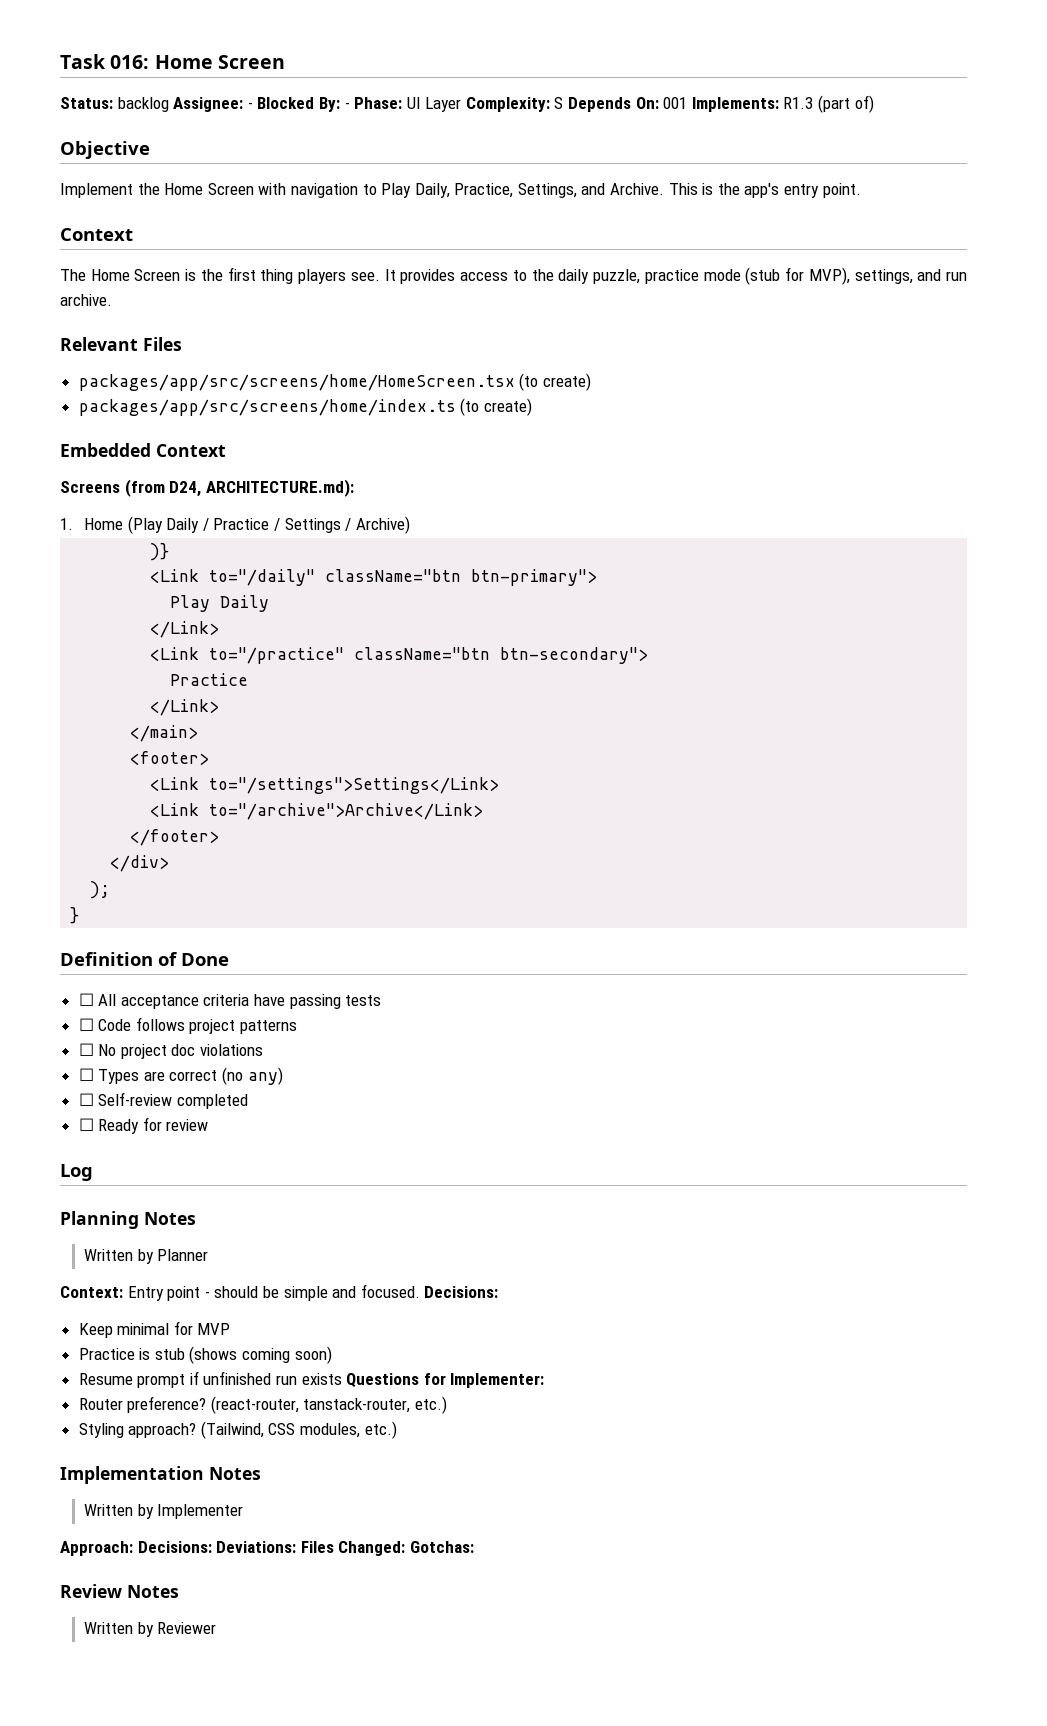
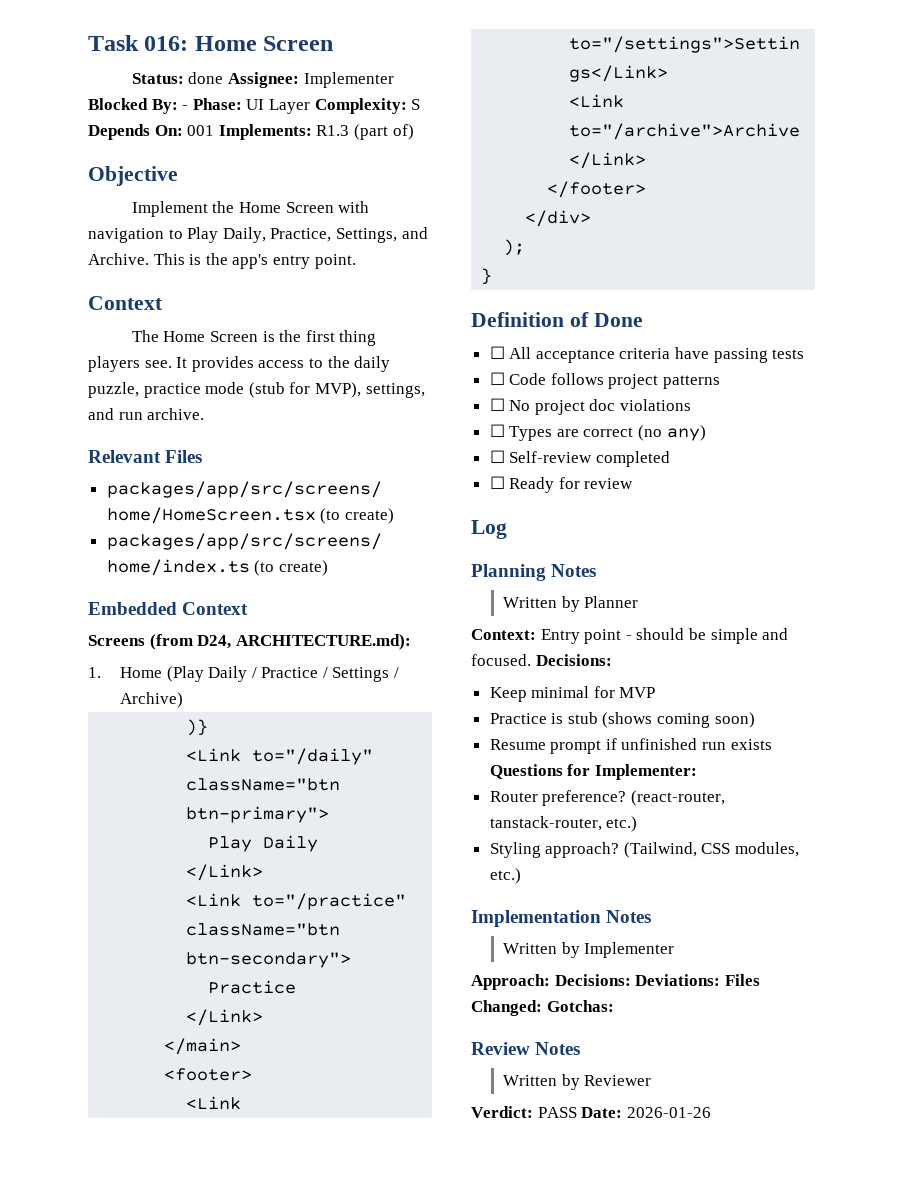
- Status: backlog Assignee: - Blocked By: - Phase: UI Layer Complexity: S Depends On: 001 Implements: R1.3 (part of)
+ Status: done Assignee: Implementer Blocked By: - Phase: UI Layer Complexity: S Depends On: 001 Implements: R1.3 (part of)
+ Verdict: PASS Date: 2026-01-26

